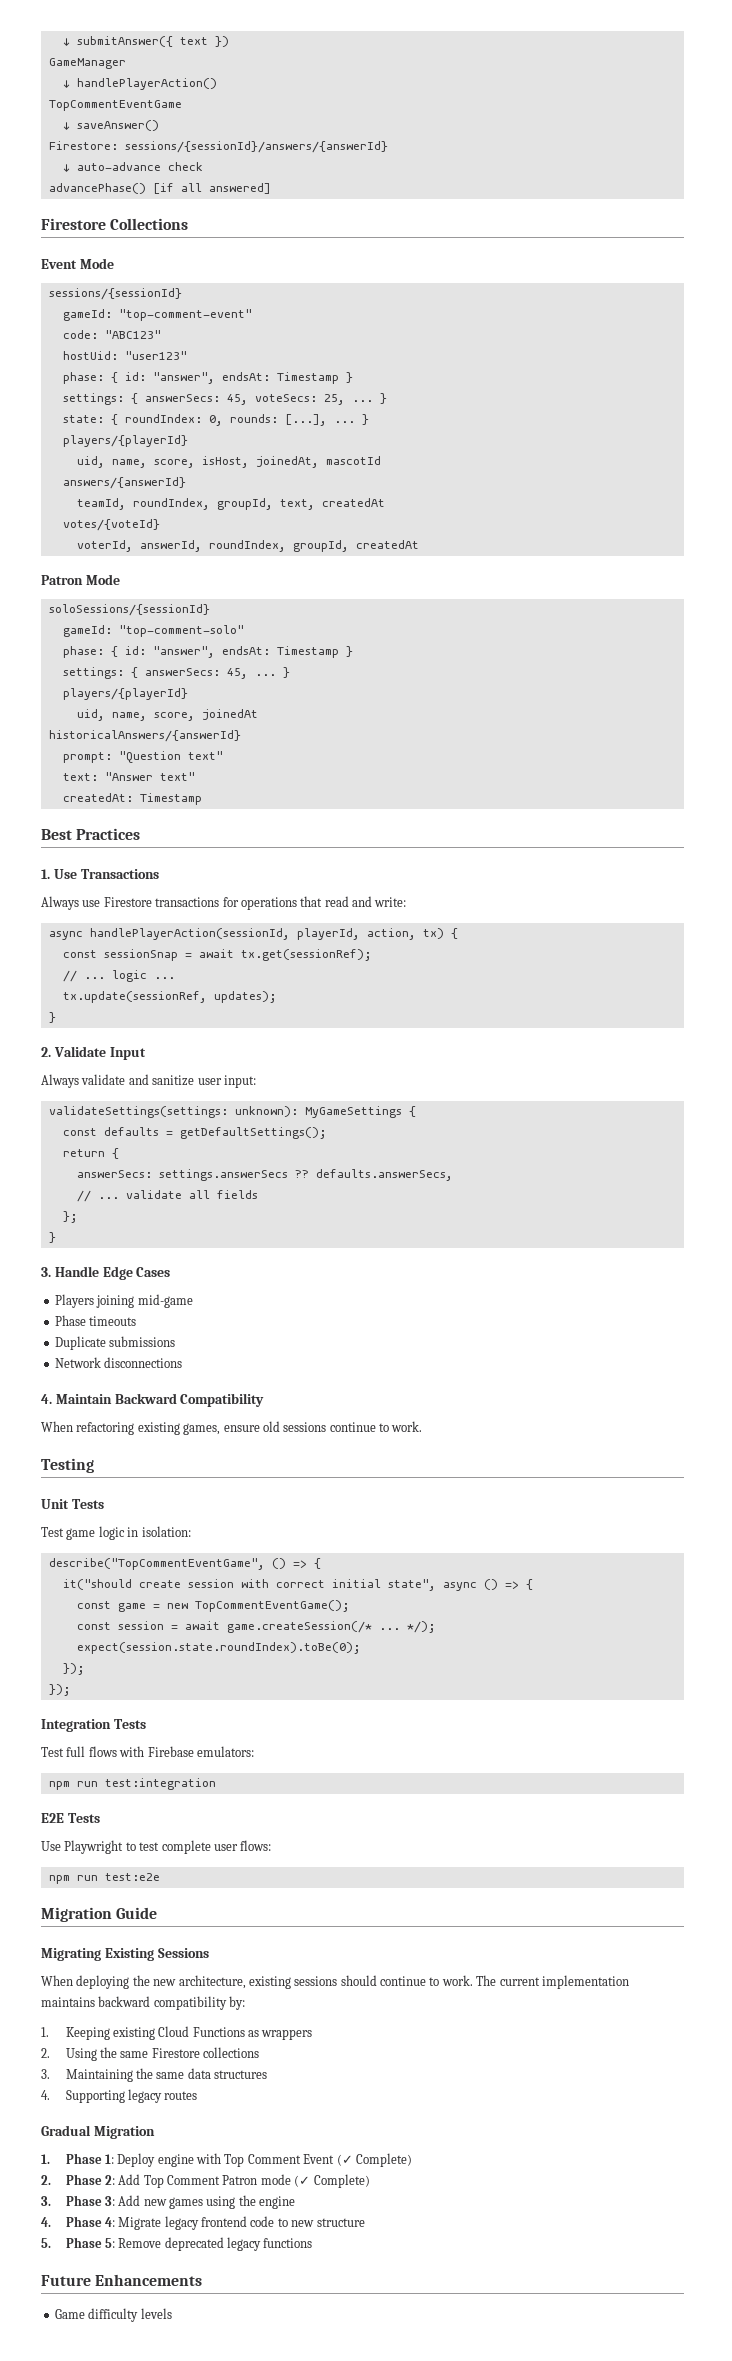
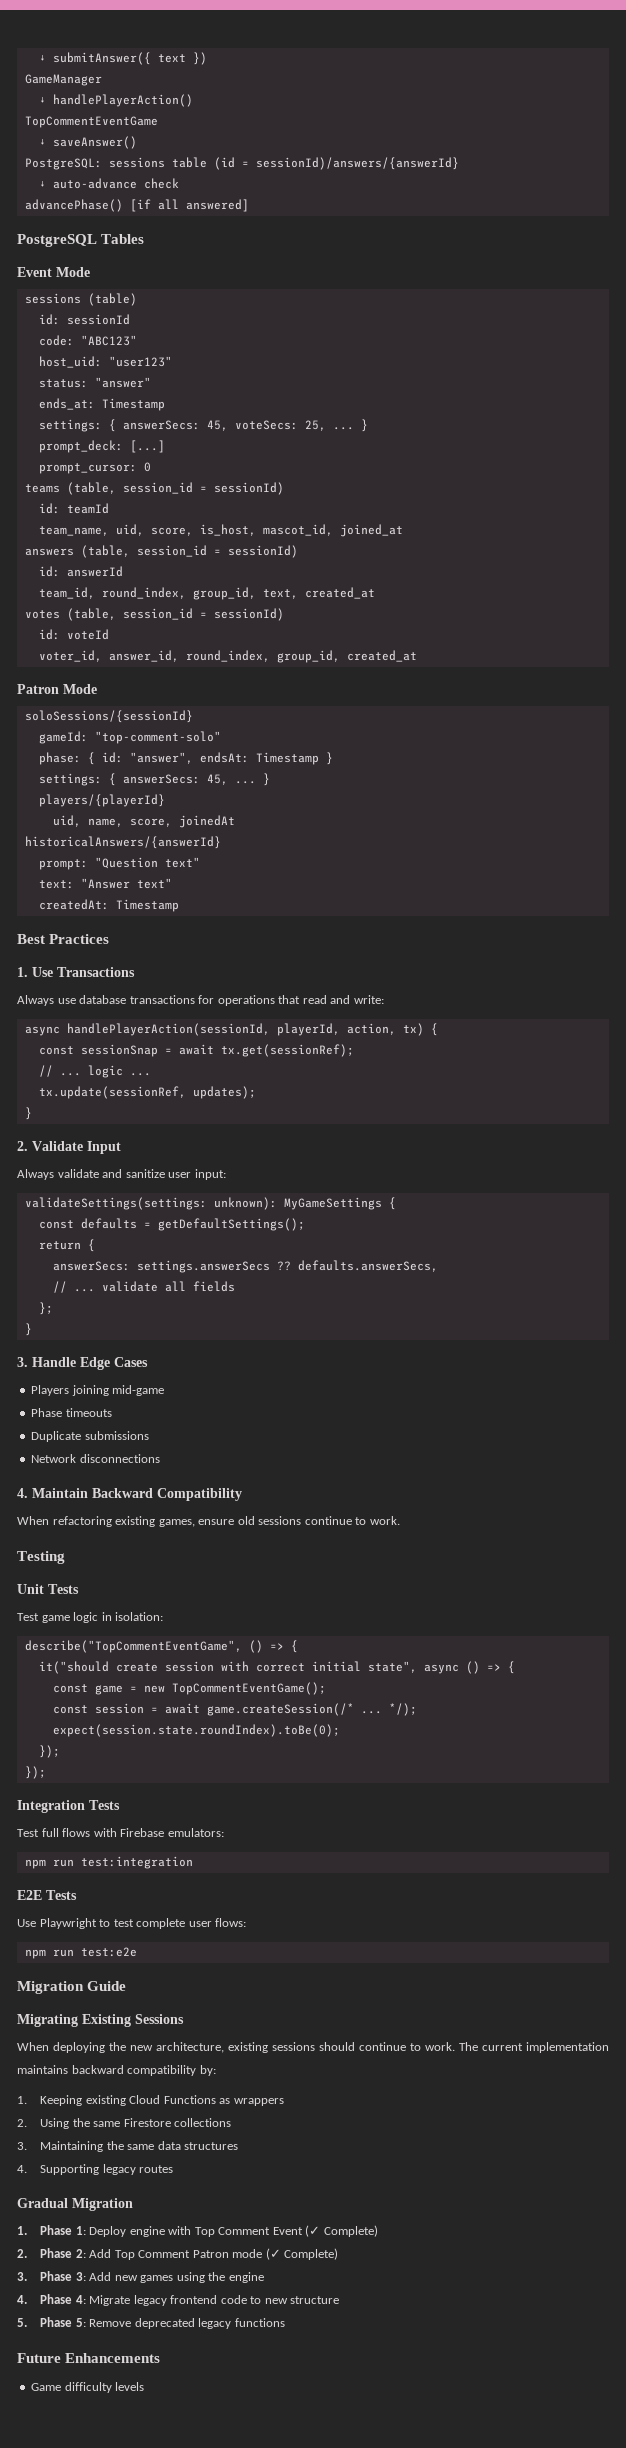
- Firestore: sessions/{sessionId}/answers/{answerId}
+ PostgreSQL: sessions table (id = sessionId)/answers/{answerId}
- Firestore Collections
+ PostgreSQL Tables
- sessions/{sessionId}
- gameId: "top-comment-event"
+ sessions (table)
+ id: sessionId
- hostUid: "user123"
- phase: { id: "answer", endsAt: Timestamp }
+ host_uid: "user123"
+ status: "answer"
+ ends_at: Timestamp
- state: { roundIndex: 0, rounds: [...], ... }
- players/{playerId}
- uid, name, score, isHost, joinedAt, mascotId
- answers/{answerId}
- teamId, roundIndex, groupId, text, createdAt
- votes/{voteId}
- voterId, answerId, roundIndex, groupId, createdAt
+ prompt_deck: [...]
+ prompt_cursor: 0
+ teams (table, session_id = sessionId)
+ id: teamId
+ team_name, uid, score, is_host, mascot_id, joined_at
+ answers (table, session_id = sessionId)
+ id: answerId
+ team_id, round_index, group_id, text, created_at
+ votes (table, session_id = sessionId)
+ id: voteId
+ voter_id, answer_id, round_index, group_id, created_at
- Always use Firestore transactions for operations that read and write:
+ Always use database transactions for operations that read and write:

